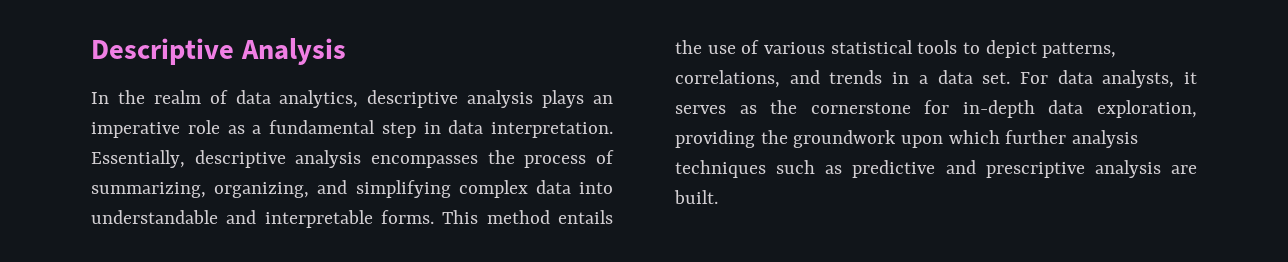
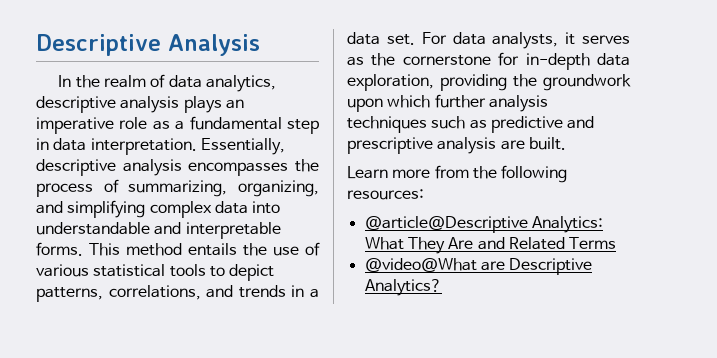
+ Learn more from the following resources:
+ @article@Descriptive Analytics: What They Are and Related Terms
+ @video@What are Descriptive Analytics?

